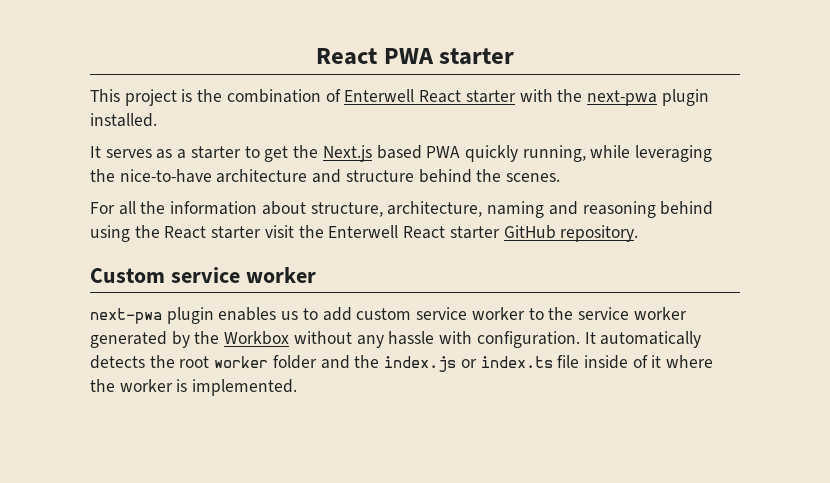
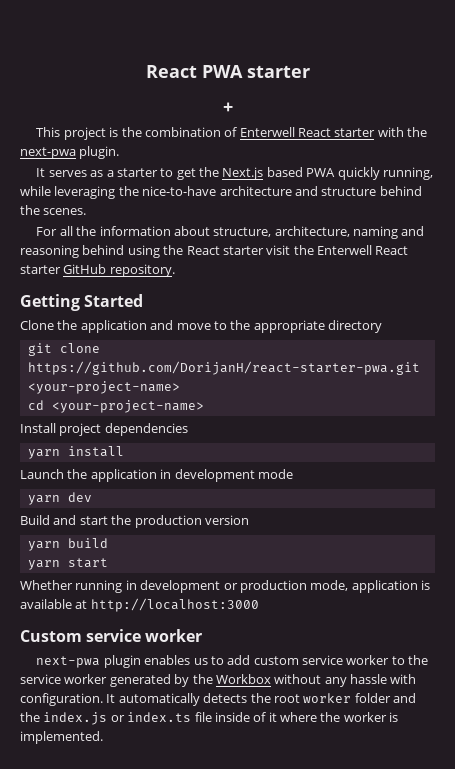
+ +
- This project is the combination of Enterwell React starter with the next-pwa plugin installed.
+ This project is the combination of Enterwell React starter with the next-pwa plugin.
+ Getting Started
+ Clone the application and move to the appropriate directory
+ git clone https://github.com/DorijanH/react-starter-pwa.git <your-project-name>
+ cd <your-project-name>
+ Install project dependencies
+ yarn install
+ Launch the application in development mode
+ yarn dev
+ Build and start the production version
+ yarn build
+ yarn start
+ Whether running in development or production mode, application is available at http://localhost:3000

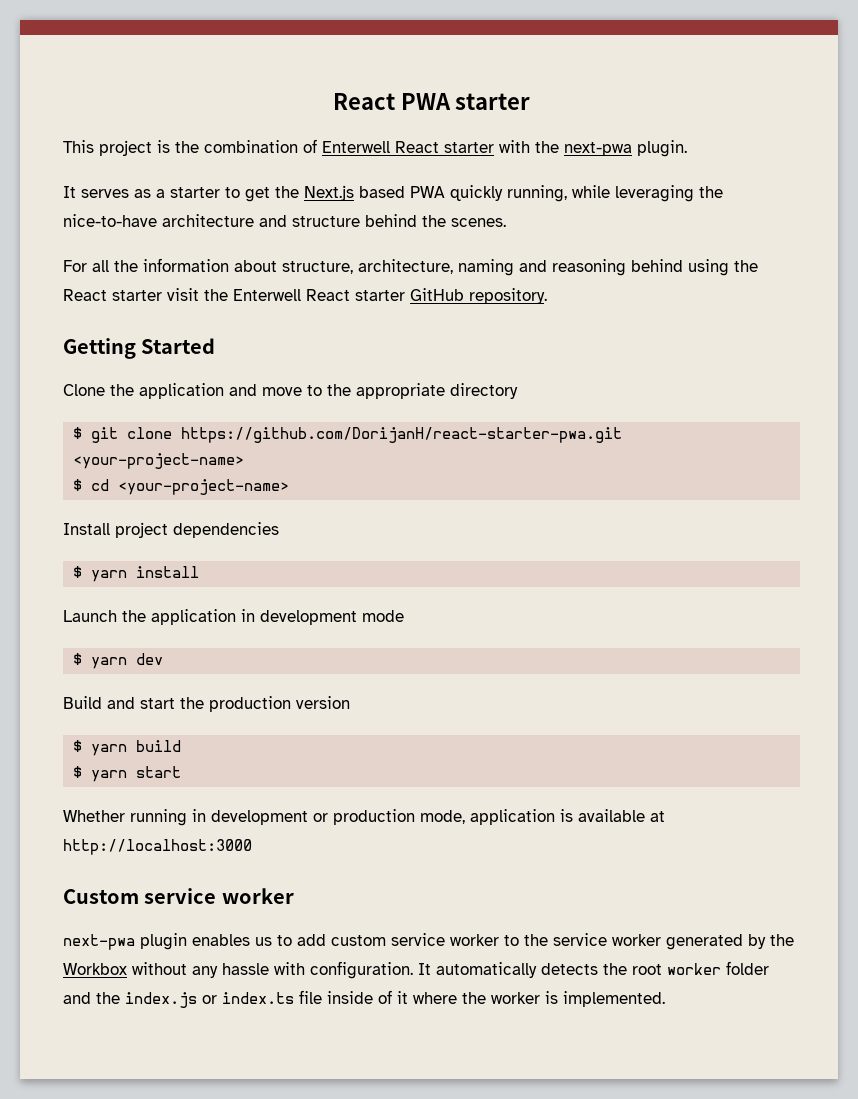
- +
- git clone https://github.com/DorijanH/react-starter-pwa.git <your-project-name>
+ $ git clone https://github.com/DorijanH/react-starter-pwa.git <your-project-name>
- cd <your-project-name>
+ $ cd <your-project-name>
- yarn install
+ $ yarn install
- yarn dev
+ $ yarn dev
- yarn build
+ $ yarn build
- yarn start
+ $ yarn start

